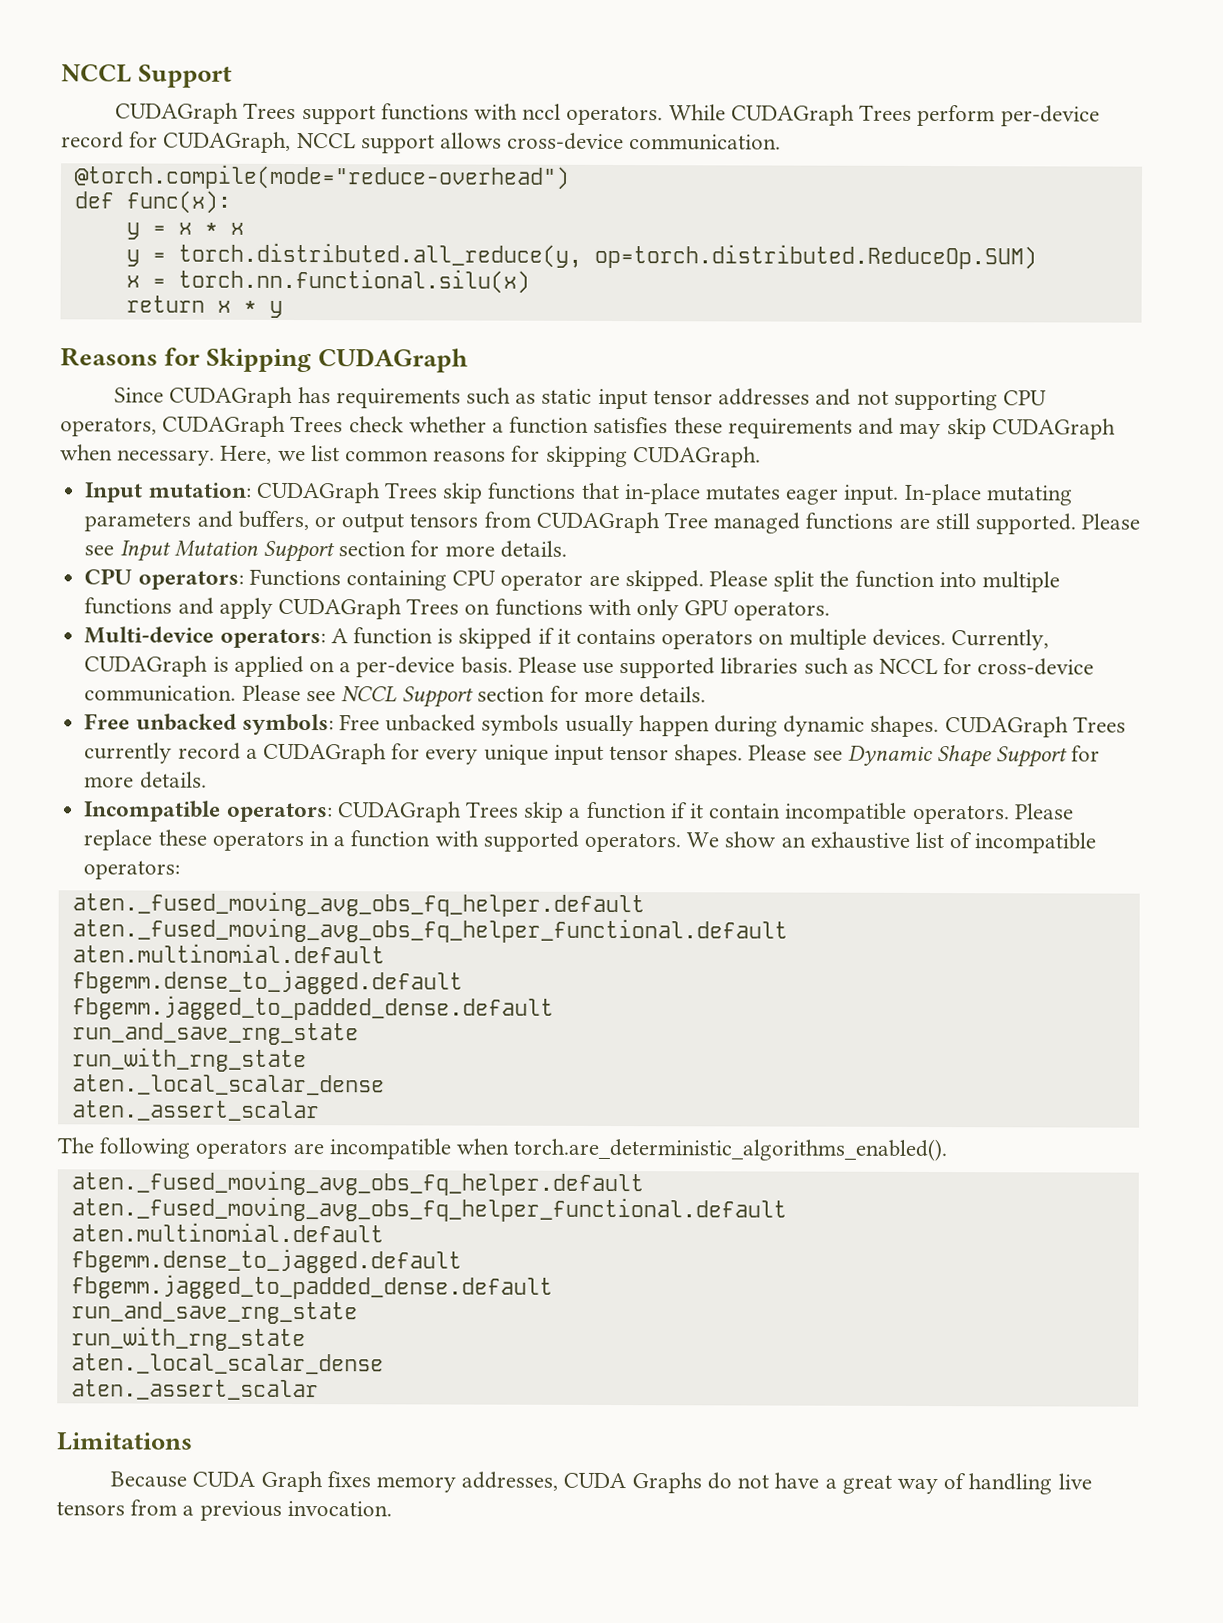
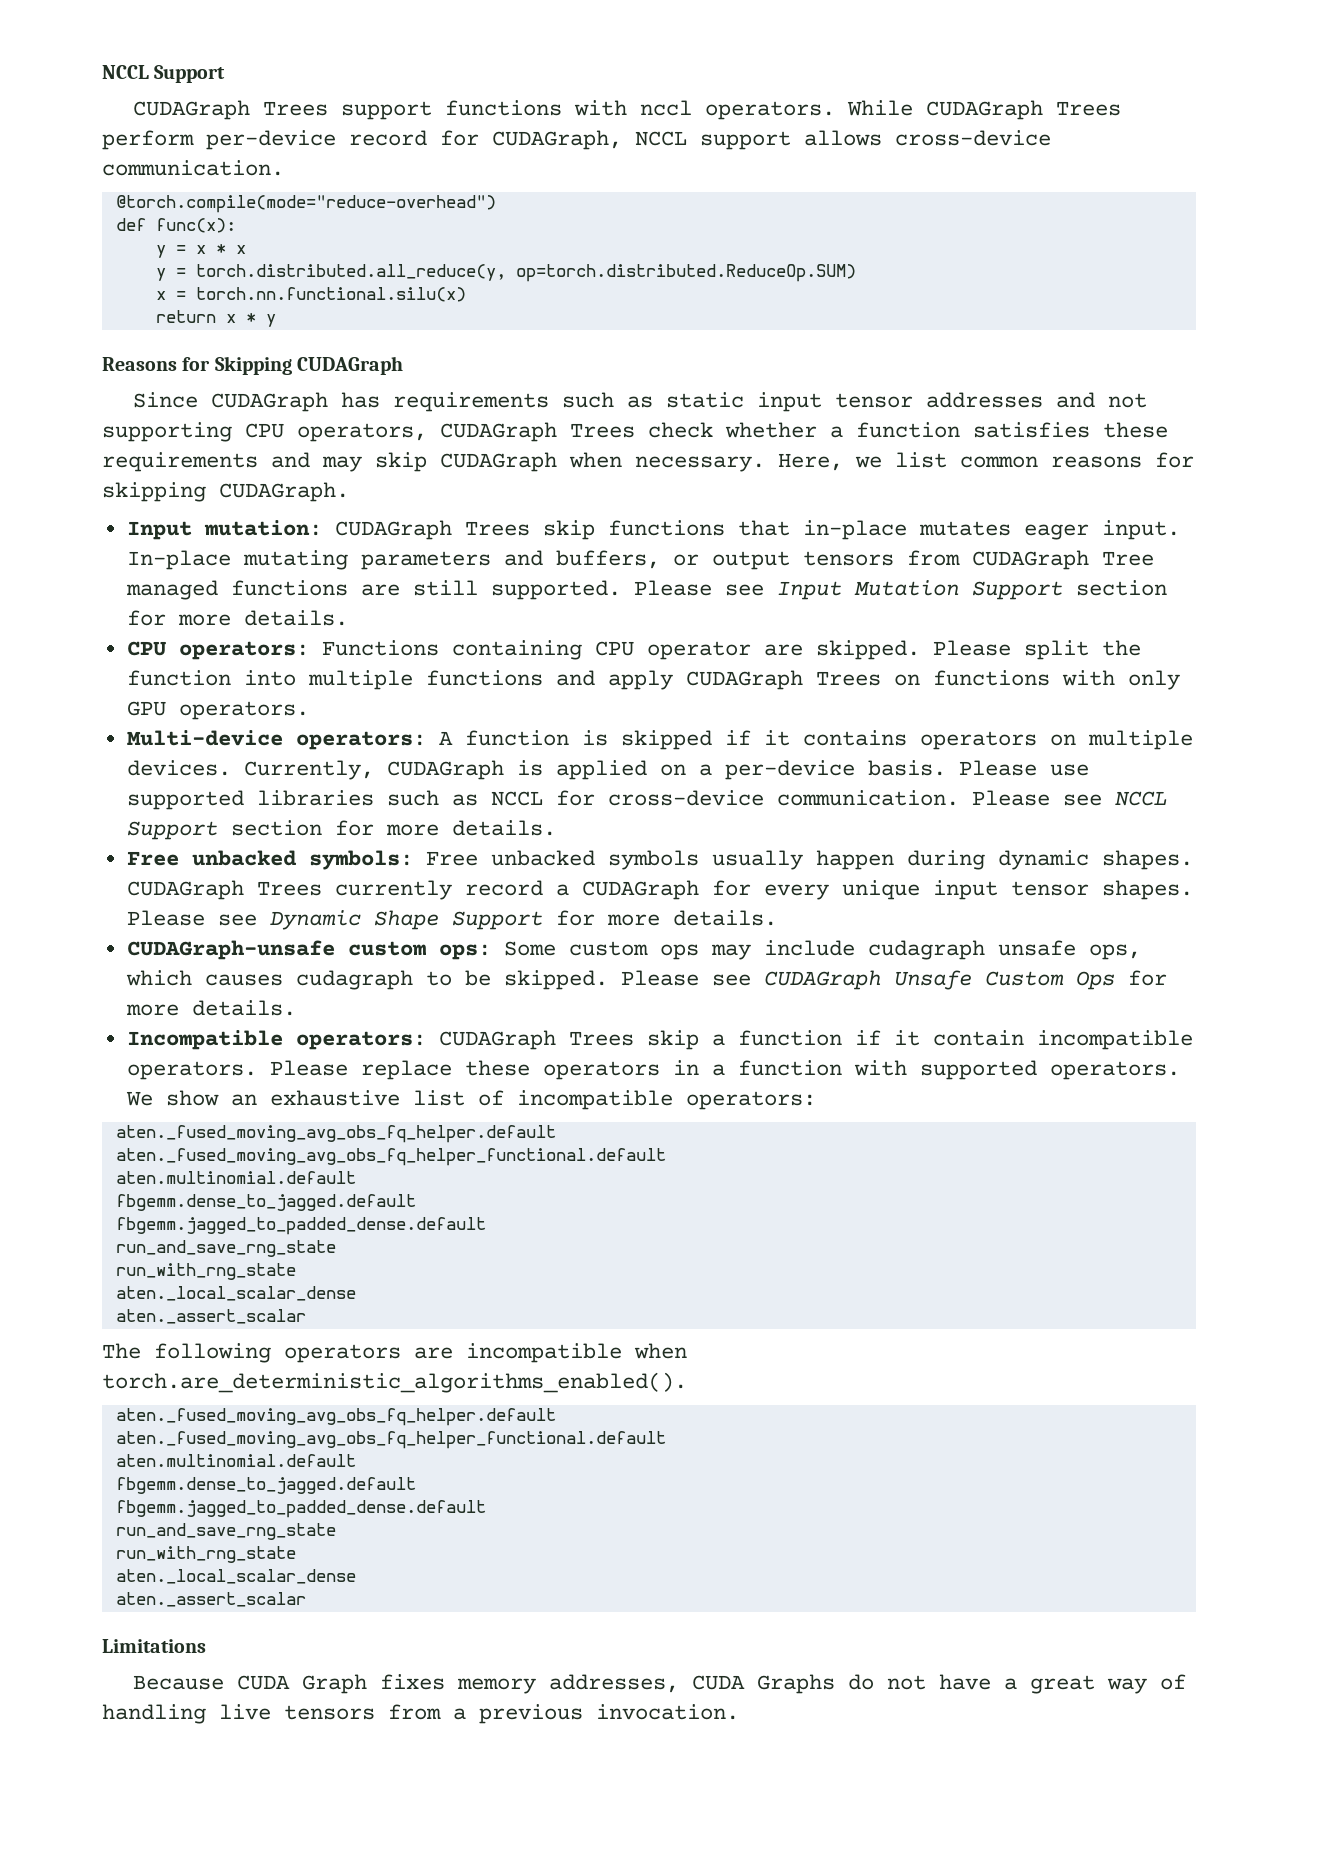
+ CUDAGraph-unsafe custom ops: Some custom ops may include cudagraph unsafe ops, which causes cudagraph to be skipped. Please see CUDAGraph Unsafe Custom Ops for more details.

